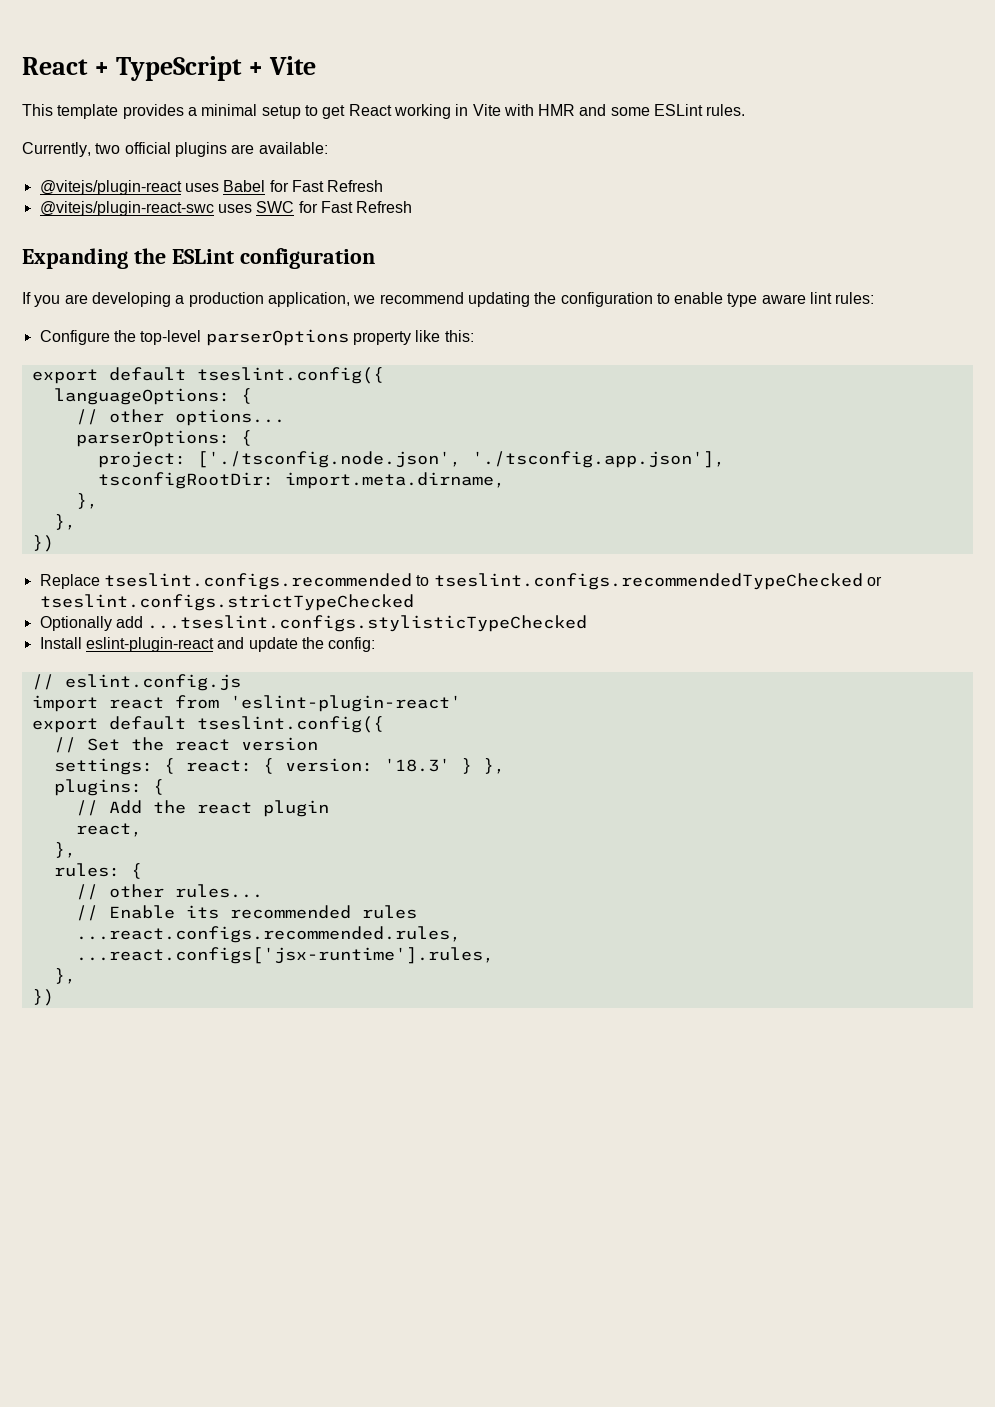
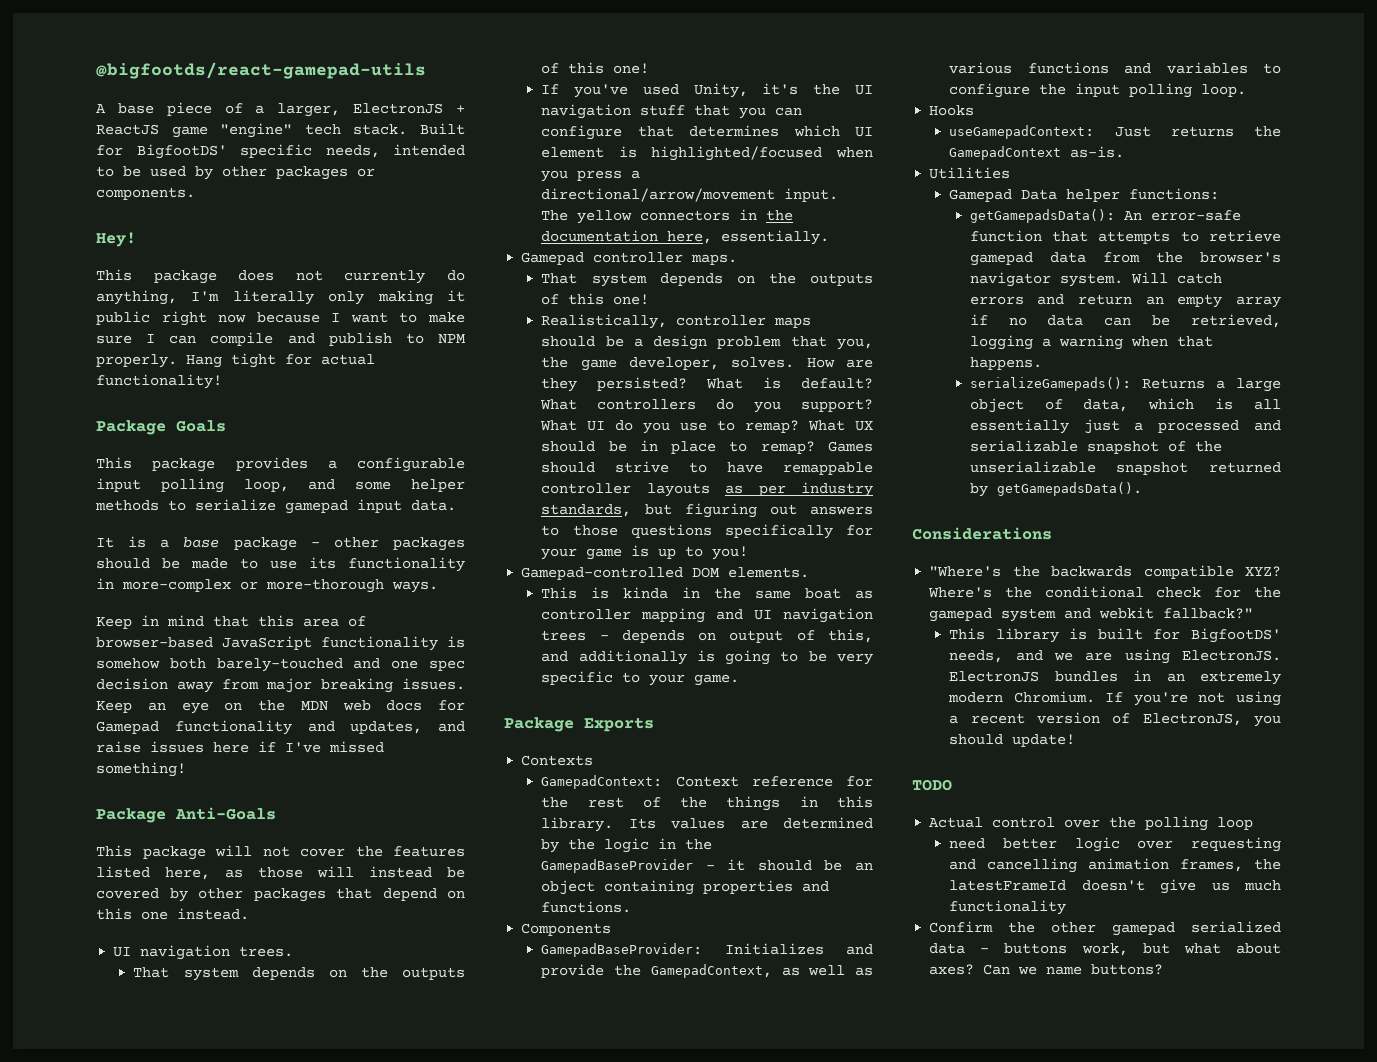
- React + TypeScript + Vite
- This template provides a minimal setup to get React working in Vite with HMR and some ESLint rules.
- Currently, two official plugins are available:
- @vitejs/plugin-react uses Babel for Fast Refresh
- @vitejs/plugin-react-swc uses SWC for Fast Refresh
- Expanding the ESLint configuration
- If you are developing a production application, we recommend updating the configuration to enable type aware lint rules:
- Configure the top-level parserOptions property like this:
- export default tseslint.config({
- languageOptions: {
- // other options...
- parserOptions: {
- project: ['./tsconfig.node.json', './tsconfig.app.json'],
- tsconfigRootDir: import.meta.dirname,
- },
- },
- })
- Replace tseslint.configs.recommended to tseslint.configs.recommendedTypeChecked or tseslint.configs.strictTypeChecked
- Optionally add ...tseslint.configs.stylisticTypeChecked
- Install eslint-plugin-react and update the config:
- // eslint.config.js
- import react from 'eslint-plugin-react'
- export default tseslint.config({
- // Set the react version
- settings: { react: { version: '18.3' } },
- plugins: {
- // Add the react plugin
- react,
- },
- rules: {
- // other rules...
- // Enable its recommended rules
- ...react.configs.recommended.rules,
- ...react.configs['jsx-runtime'].rules,
- },
- })
+ @bigfootds/react-gamepad-utils
+ A base piece of a larger, ElectronJS + ReactJS game "engine" tech stack. Built for BigfootDS' specific needs, intended to be used by other packages or components.
+ Hey!
+ This package does not currently do anything, I'm literally only making it public right now because I want to make sure I can compile and publish to NPM properly. Hang tight for actual functionality!
+ Package Goals
+ This package provides a configurable input polling loop, and some helper methods to serialize gamepad input data.
+ It is a base package - other packages should be made to use its functionality in more-complex or more-thorough ways.
+ Keep in mind that this area of browser-based JavaScript functionality is somehow both barely-touched and one spec decision away from major breaking issues. Keep an eye on the MDN web docs for Gamepad functionality and updates, and raise issues here if I've missed something!
+ Package Anti-Goals
+ This package will not cover the features listed here, as those will instead be covered by other packages that depend on this one instead.
+ UI navigation trees.
+ That system depends on the outputs of this one!
+ If you've used Unity, it's the UI navigation stuff that you can configure that determines which UI element is highlighted/focused when you press a directional/arrow/movement input. The yellow connectors in the documentation here, essentially.
+ Gamepad controller maps.
+ That system depends on the outputs of this one!
+ Realistically, controller maps should be a design problem that you, the game developer, solves. How are they persisted? What is default? What controllers do you support? What UI do you use to remap? What UX should be in place to remap? Games should strive to have remappable controller layouts as per industry standards, but figuring out answers to those questions specifically for your game is up to you!
+ Gamepad-controlled DOM elements.
+ This is kinda in the same boat as controller mapping and UI navigation trees - depends on output of this, and additionally is going to be very specific to your game.
+ Package Exports
+ Contexts
+ GamepadContext: Context reference for the rest of the things in this library. Its values are determined by the logic in the GamepadBaseProvider - it should be an object containing properties and functions.
+ Components
+ GamepadBaseProvider: Initializes and provide the GamepadContext, as well as various functions and variables to configure the input polling loop.
+ Hooks
+ useGamepadContext: Just returns the GamepadContext as-is.
+ Utilities
+ Gamepad Data helper functions:
+ getGamepadsData(): An error-safe function that attempts to retrieve gamepad data from the browser's navigator system. Will catch errors and return an empty array if no data can be retrieved, logging a warning when that happens.
+ serializeGamepads(): Returns a large object of data, which is all essentially just a processed and serializable snapshot of the unserializable snapshot returned by getGamepadsData().
+ Considerations
+ "Where's the backwards compatible XYZ? Where's the conditional check for the gamepad system and webkit fallback?"
+ This library is built for BigfootDS' needs, and we are using ElectronJS. ElectronJS bundles in an extremely modern Chromium. If you're not using a recent version of ElectronJS, you should update!
+ TODO
+ Actual control over the polling loop
+ need better logic over requesting and cancelling animation frames, the latestFrameId doesn't give us much functionality
+ Confirm the other gamepad serialized data - buttons work, but what about axes? Can we name buttons?

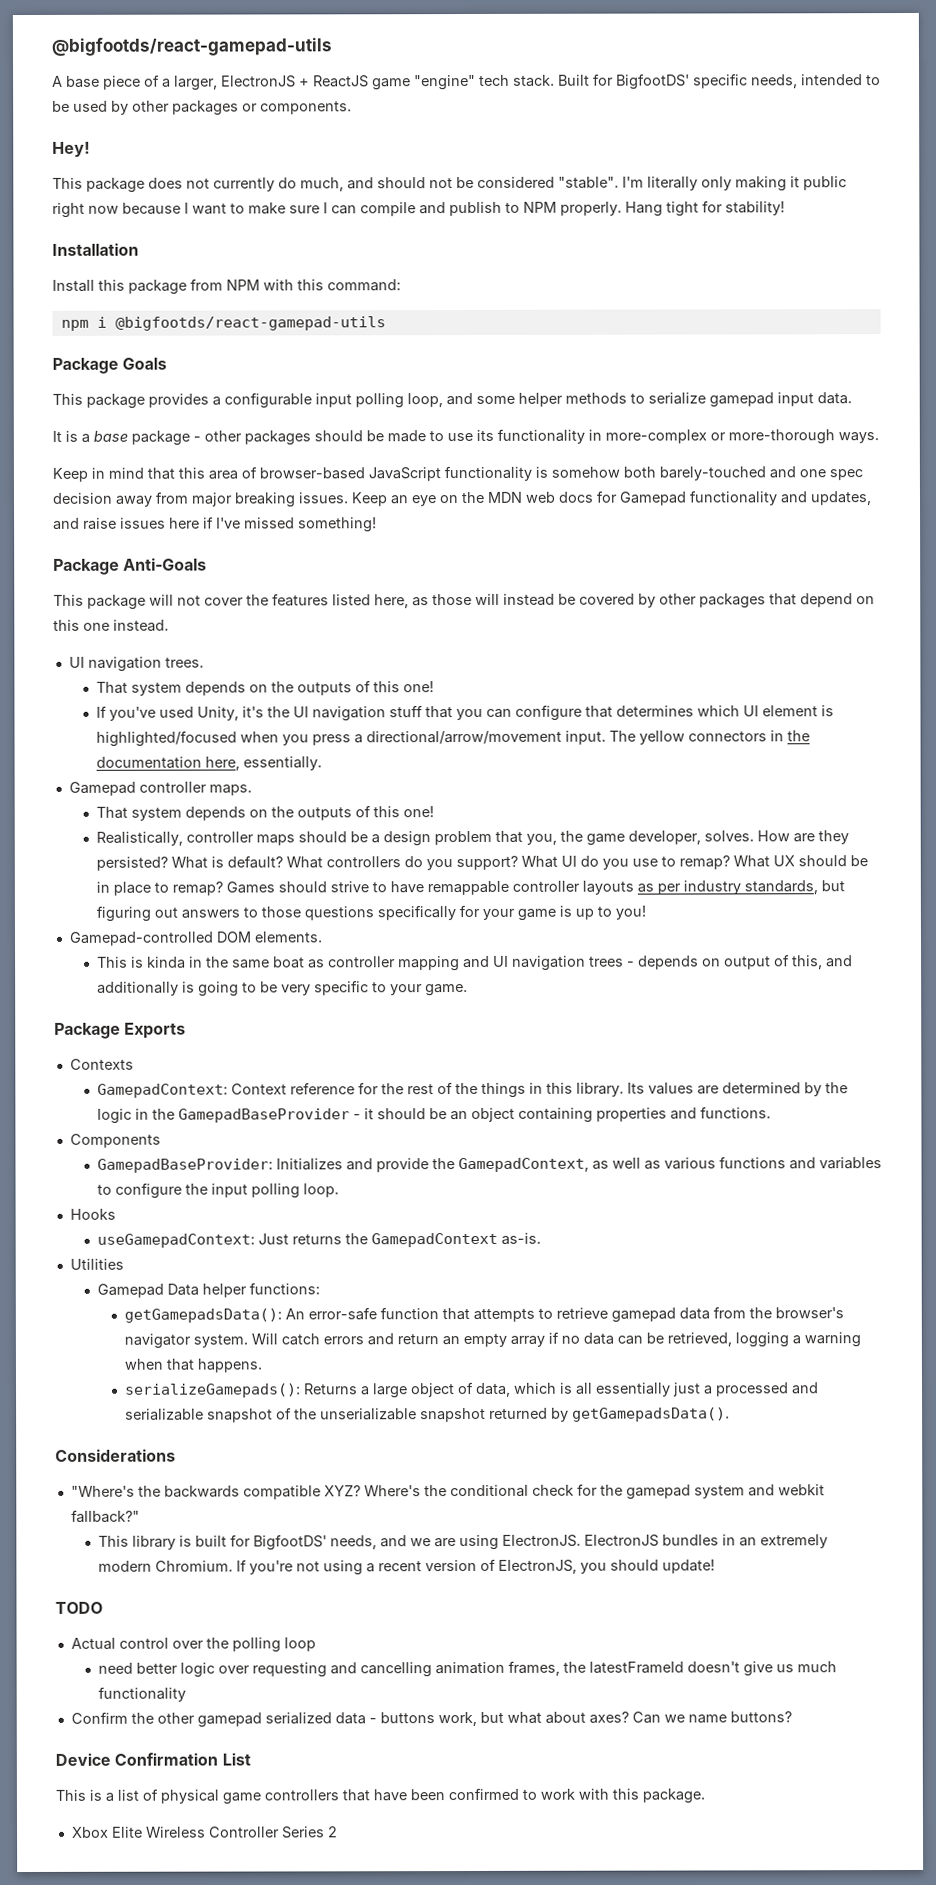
- This package does not currently do anything, I'm literally only making it public right now because I want to make sure I can compile and publish to NPM properly.
+ This package does not currently do much, and should not be considered "stable". I'm literally only making it public right now because I want to make sure I can compile and publish to NPM properly.
- Hang tight for actual functionality!
+ Hang tight for stability!
+ Installation
+ Install this package from NPM with this command:
+ npm i @bigfootds/react-gamepad-utils
+ Device Confirmation List
+ This is a list of physical game controllers that have been confirmed to work with this package.
+ Xbox Elite Wireless Controller Series 2

